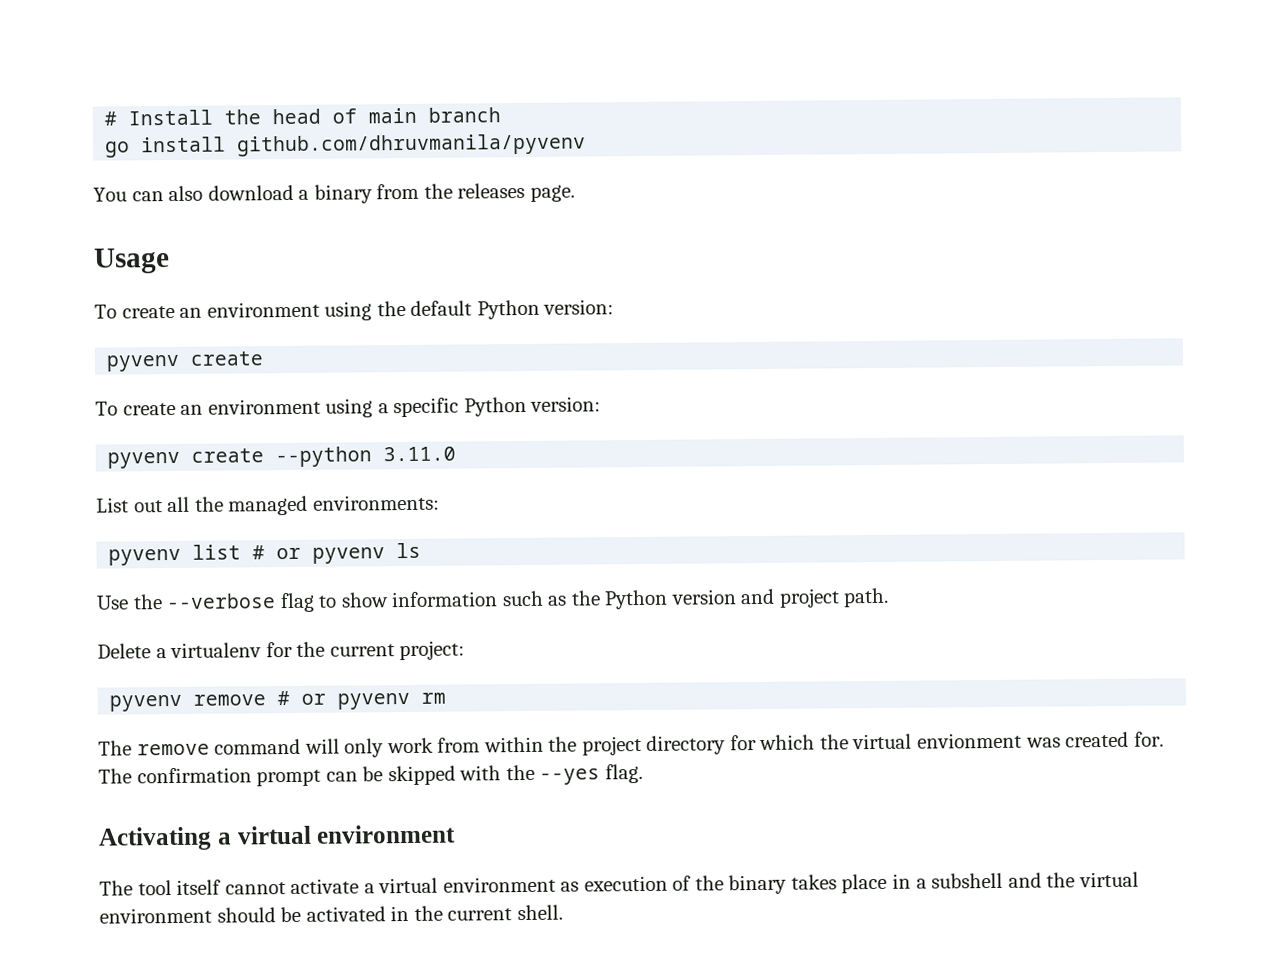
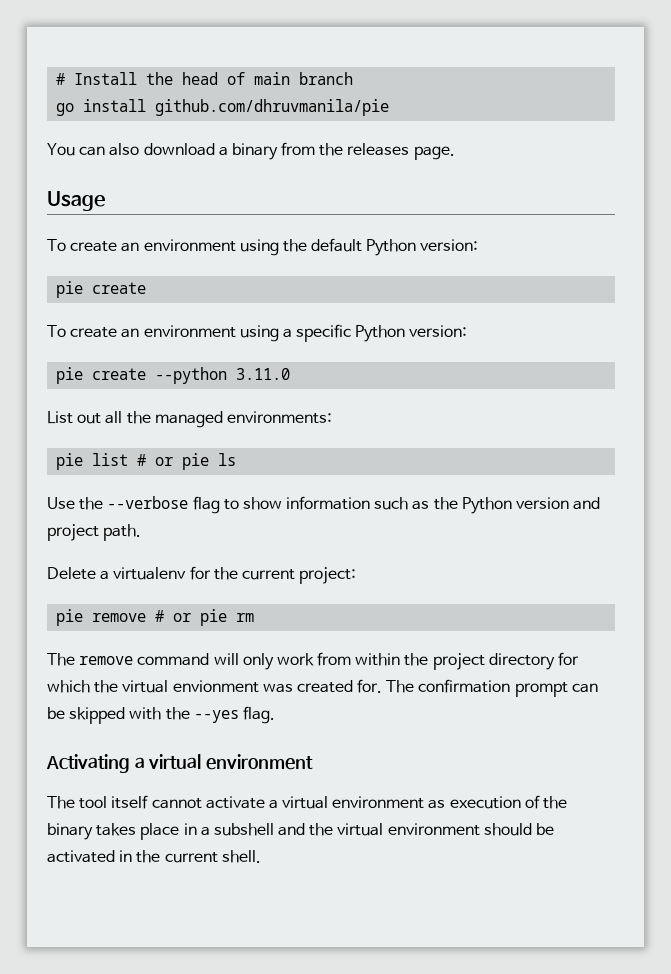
- go install github.com/dhruvmanila/pyvenv
+ go install github.com/dhruvmanila/pie
  To create an environment using the default Python version:
- pyvenv create
+ pie create
- pyvenv create --python 3.11.0
+ pie create --python 3.11.0
- pyvenv list # or pyvenv ls
+ pie list # or pie ls
- pyvenv remove # or pyvenv rm
+ pie remove # or pie rm

